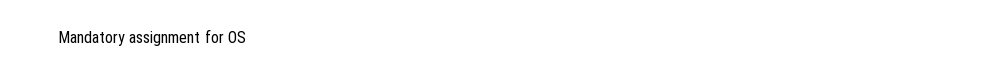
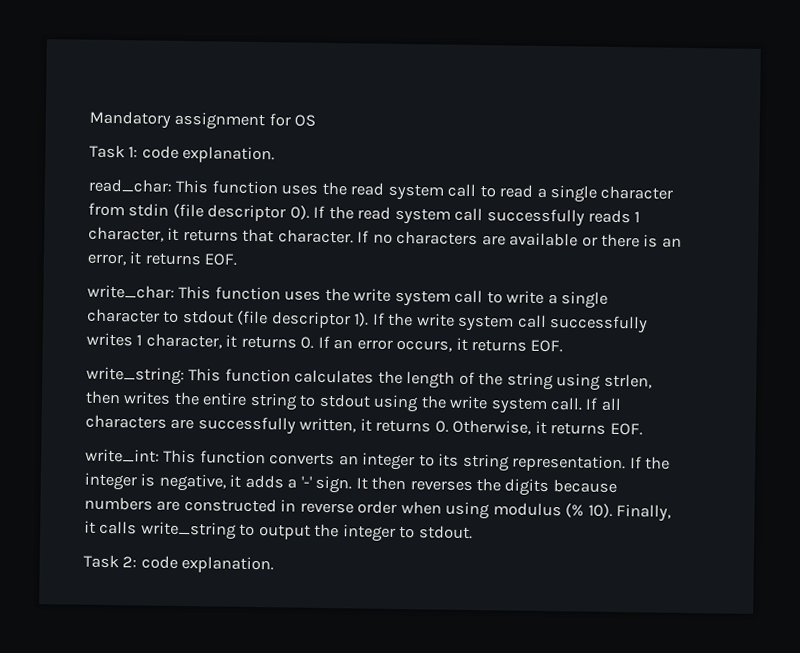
+ Task 1: code explanation.
+ read_char: This function uses the read system call to read a single character from stdin (file descriptor 0). If the read system call successfully reads 1 character, it returns that character. If no characters are available or there is an error, it returns EOF.
+ write_char: This function uses the write system call to write a single character to stdout (file descriptor 1). If the write system call successfully writes 1 character, it returns 0. If an error occurs, it returns EOF.
+ write_string: This function calculates the length of the string using strlen, then writes the entire string to stdout using the write system call. If all characters are successfully written, it returns 0. Otherwise, it returns EOF.
+ write_int: This function converts an integer to its string representation. If the integer is negative, it adds a '-' sign. It then reverses the digits because numbers are constructed in reverse order when using modulus (% 10). Finally, it calls write_string to output the integer to stdout.
+ Task 2: code explanation.

